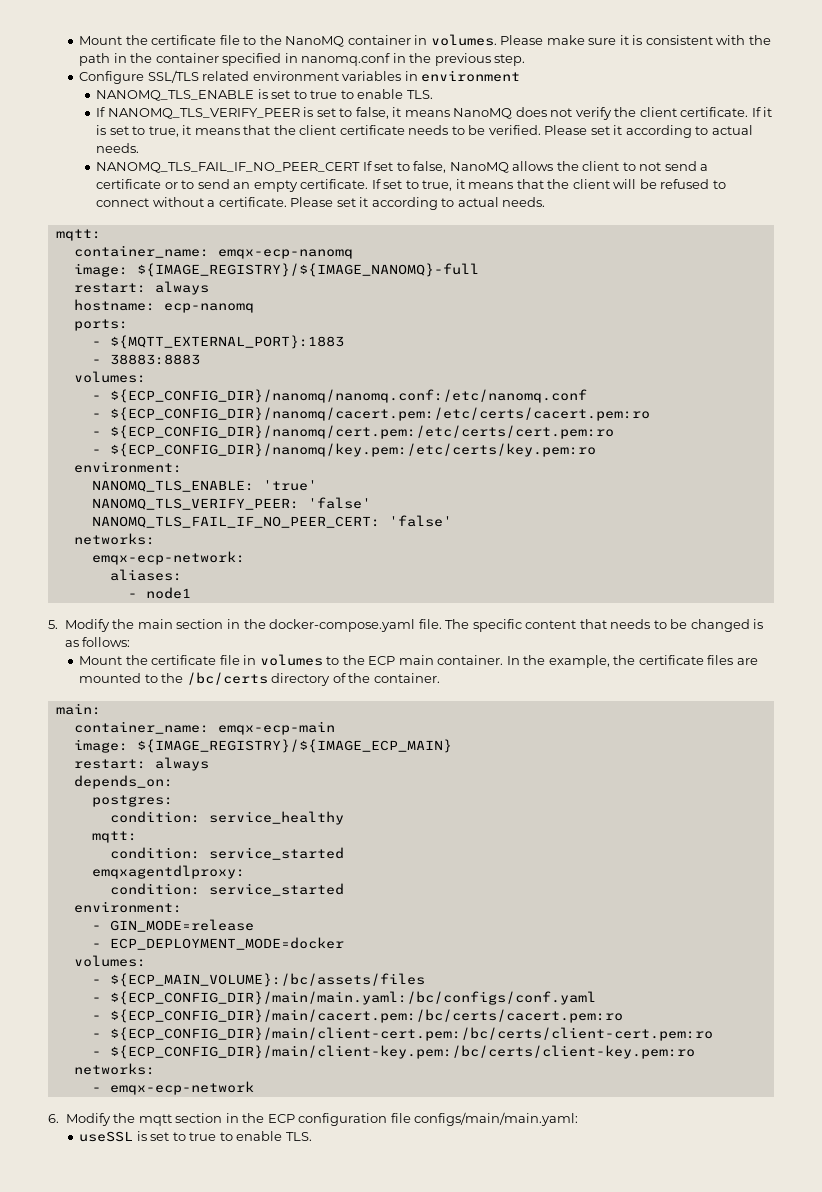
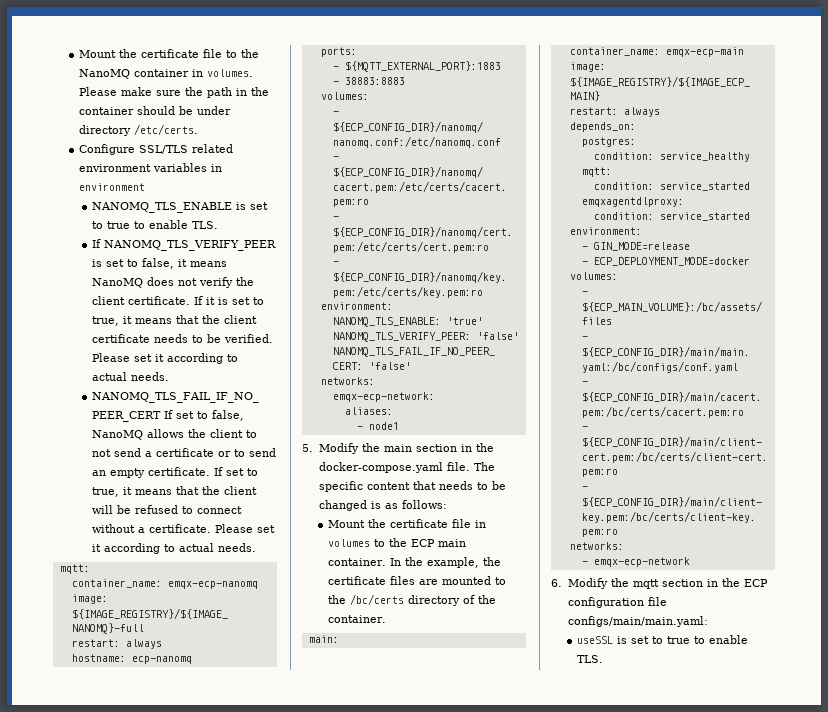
- Please make sure it is consistent with the path in the container specified in nanomq.conf in the previous step.
+ Please make sure the path in the container should be under directory /etc/certs.

